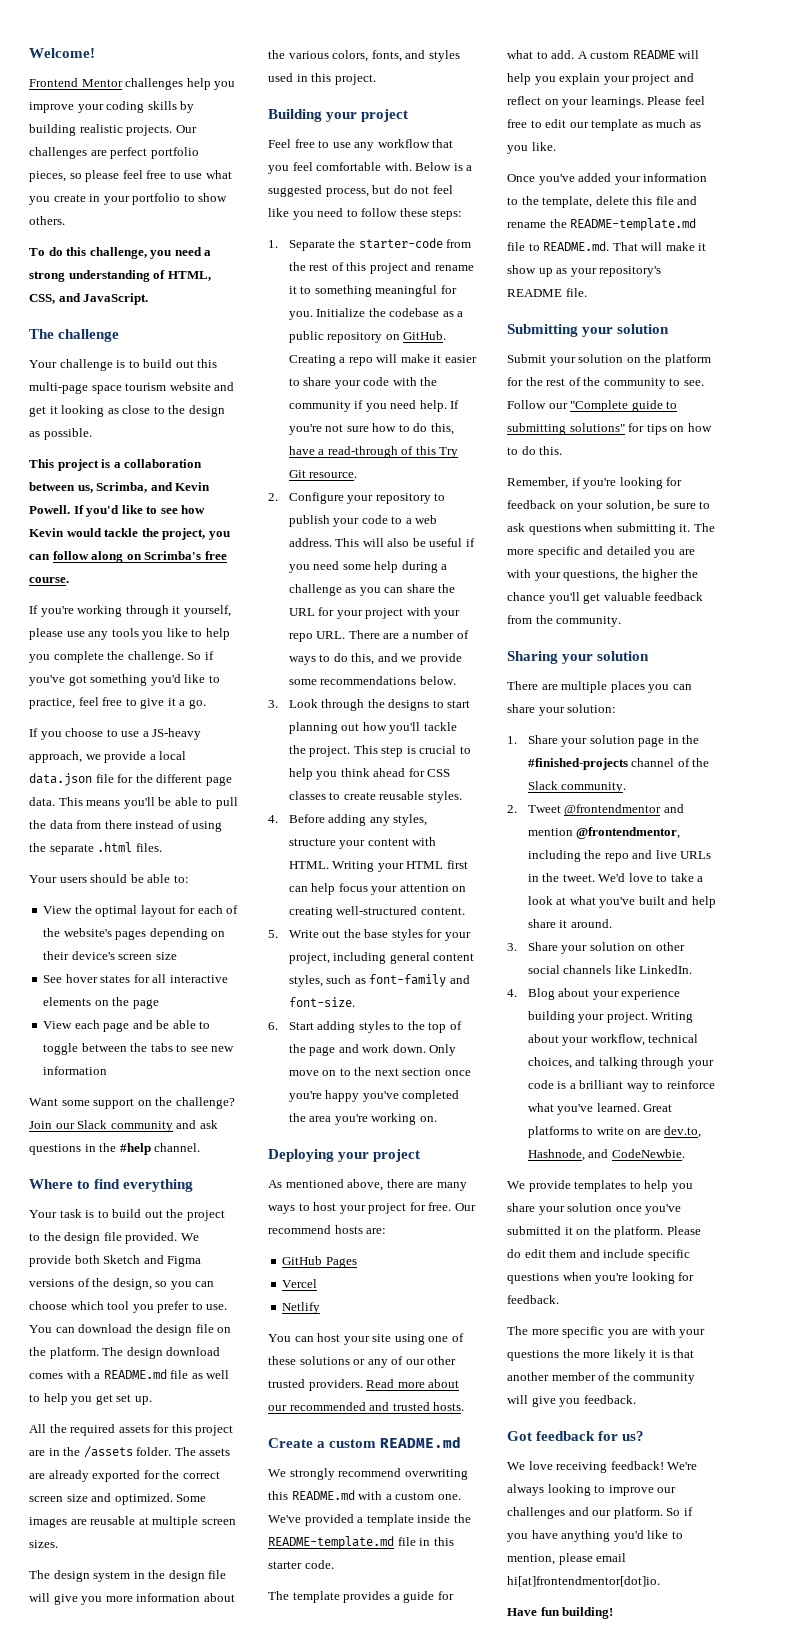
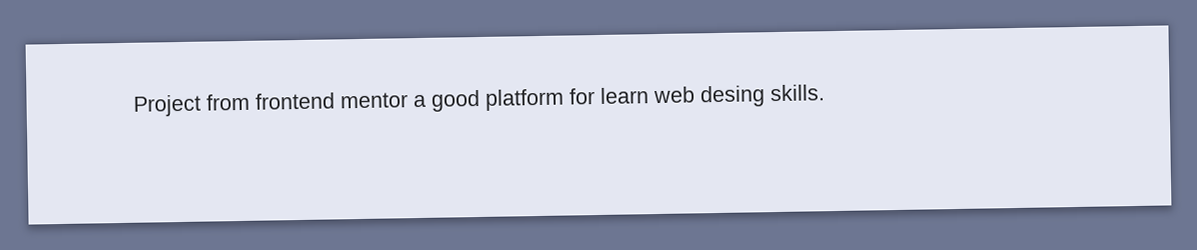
- Welcome!
- Frontend Mentor challenges help you improve your coding skills by building realistic projects. Our challenges are perfect portfolio pieces, so please feel free to use what you create in your portfolio to show others.
- To do this challenge, you need a strong understanding of HTML, CSS, and JavaScript.
- The challenge
- Your challenge is to build out this multi-page space tourism website and get it looking as close to the design as possible.
- This project is a collaboration between us, Scrimba, and Kevin Powell. If you'd like to see how Kevin would tackle the project, you can follow along on Scrimba's free course.
- If you're working through it yourself, please use any tools you like to help you complete the challenge. So if you've got something you'd like to practice, feel free to give it a go.
- If you choose to use a JS-heavy approach, we provide a local data.json file for the different page data. This means you'll be able to pull the data from there instead of using the separate .html files.
- Your users should be able to:
- View the optimal layout for each of the website's pages depending on their device's screen size
- See hover states for all interactive elements on the page
- View each page and be able to toggle between the tabs to see new information
- Want some support on the challenge? Join our Slack community and ask questions in the #help channel.
- Where to find everything
- Your task is to build out the project to the design file provided. We provide both Sketch and Figma versions of the design, so you can choose which tool you prefer to use. You can download the design file on the platform. The design download comes with a README.md file as well to help you get set up.
- All the required assets for this project are in the /assets folder. The assets are already exported for the correct screen size and optimized. Some images are reusable at multiple screen sizes.
- The design system in the design file will give you more information about the various colors, fonts, and styles used in this project.
- Building your project
- Feel free to use any workflow that you feel comfortable with. Below is a suggested process, but do not feel like you need to follow these steps:
- 1. Separate the starter-code from the rest of this project and rename it to something meaningful for you. Initialize the codebase as a public repository on GitHub. Creating a repo will make it easier to share your code with the community if you need help. If you're not sure how to do this, have a read-through of this Try Git resource.
- 2. Configure your repository to publish your code to a web address. This will also be useful if you need some help during a challenge as you can share the URL for your project with your repo URL. There are a number of ways to do this, and we provide some recommendations below.
- 3. Look through the designs to start planning out how you'll tackle the project. This step is crucial to help you think ahead for CSS classes to create reusable styles.
- 4. Before adding any styles, structure your content with HTML. Writing your HTML first can help focus your attention on creating well-structured content.
- 5. Write out the base styles for your project, including general content styles, such as font-family and font-size.
- 6. Start adding styles to the top of the page and work down. Only move on to the next section once you're happy you've completed the area you're working on.
- Deploying your project
- As mentioned above, there are many ways to host your project for free. Our recommend hosts are:
- GitHub Pages
- Vercel
- Netlify
- You can host your site using one of these solutions or any of our other trusted providers. Read more about our recommended and trusted hosts.
- Create a custom README.md
- We strongly recommend overwriting this README.md with a custom one. We've provided a template inside the README-template.md file in this starter code.
- The template provides a guide for what to add. A custom README will help you explain your project and reflect on your learnings. Please feel free to edit our template as much as you like.
- Once you've added your information to the template, delete this file and rename the README-template.md file to README.md. That will make it show up as your repository's README file.
- Submitting your solution
- Submit your solution on the platform for the rest of the community to see. Follow our "Complete guide to submitting solutions" for tips on how to do this.
- Remember, if you're looking for feedback on your solution, be sure to ask questions when submitting it. The more specific and detailed you are with your questions, the higher the chance you'll get valuable feedback from the community.
- Sharing your solution
- There are multiple places you can share your solution:
- 1. Share your solution page in the #finished-projects channel of the Slack community.
- 2. Tweet @frontendmentor and mention @frontendmentor, including the repo and live URLs in the tweet. We'd love to take a look at what you've built and help share it around.
- 3. Share your solution on other social channels like LinkedIn.
- 4. Blog about your experience building your project. Writing about your workflow, technical choices, and talking through your code is a brilliant way to reinforce what you've learned. Great platforms to write on are dev.to, Hashnode, and CodeNewbie.
- We provide templates to help you share your solution once you've submitted it on the platform. Please do edit them and include specific questions when you're looking for feedback.
- The more specific you are with your questions the more likely it is that another member of the community will give you feedback.
- Got feedback for us?
- We love receiving feedback! We're always looking to improve our challenges and our platform. So if you have anything you'd like to mention, please email hi[at]frontendmentor[dot]io.
- Have fun building!
+ Project from frontend mentor a good platform for learn web desing skills.

